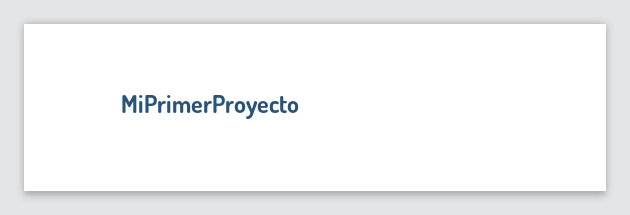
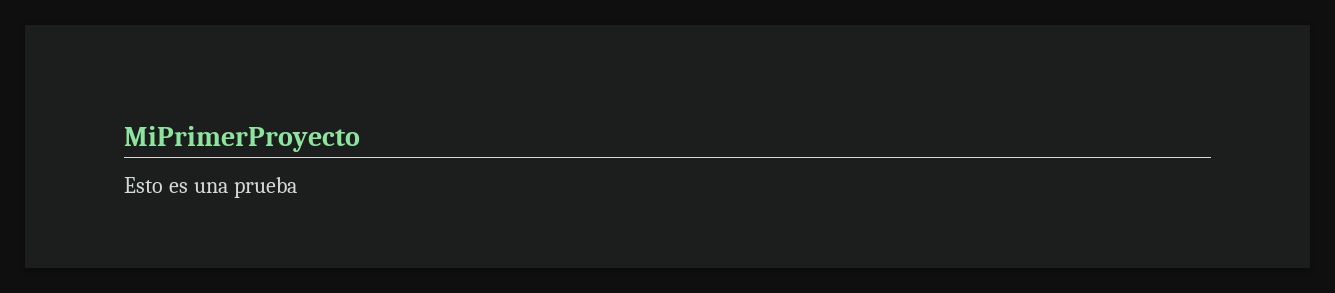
+ Esto es una prueba

